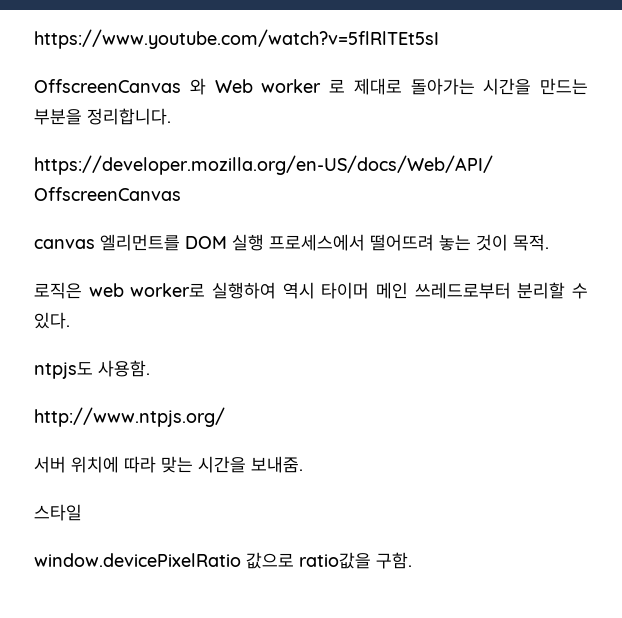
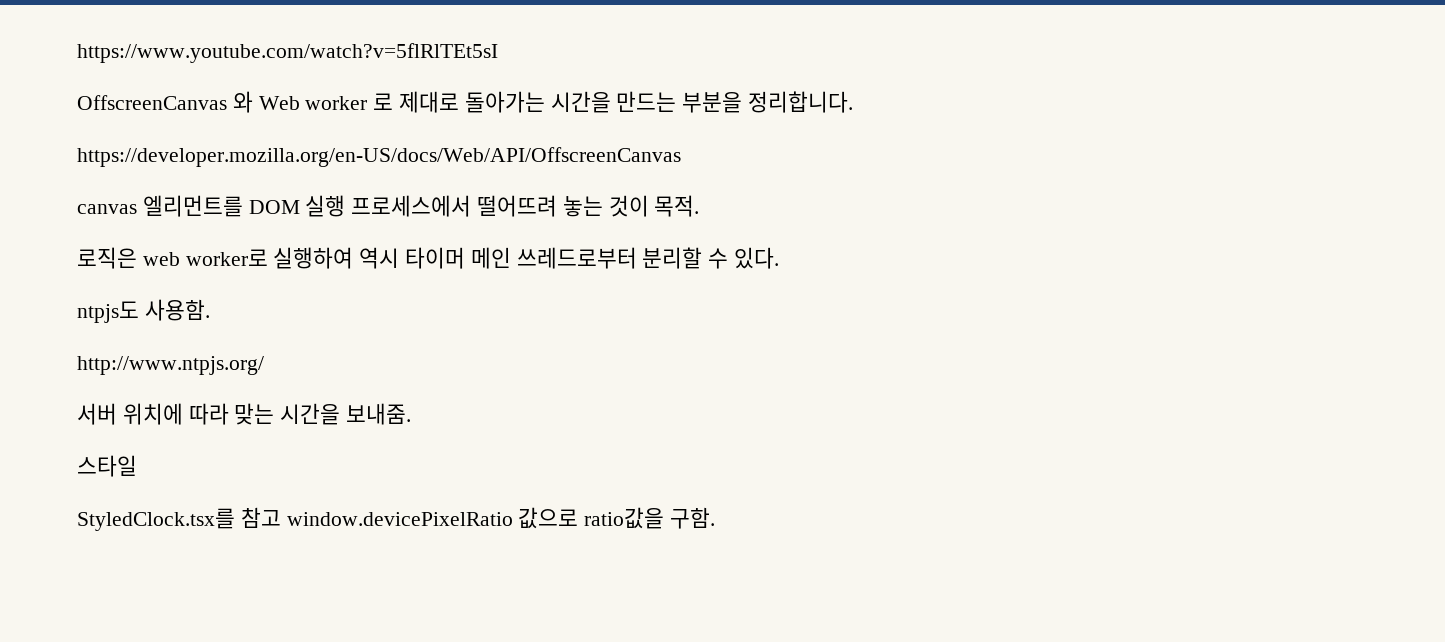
- window.devicePixelRatio 값으로 ratio값을 구함.
+ StyledClock.tsx를 참고 window.devicePixelRatio 값으로 ratio값을 구함.

